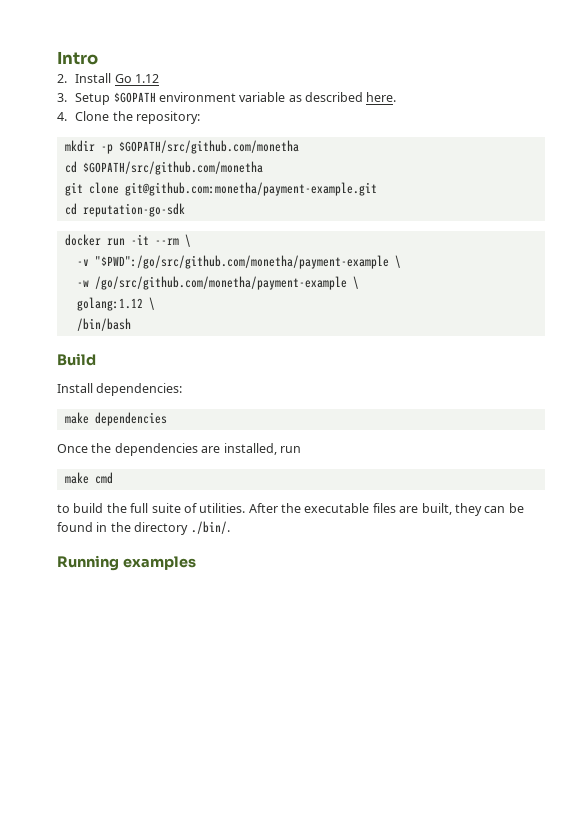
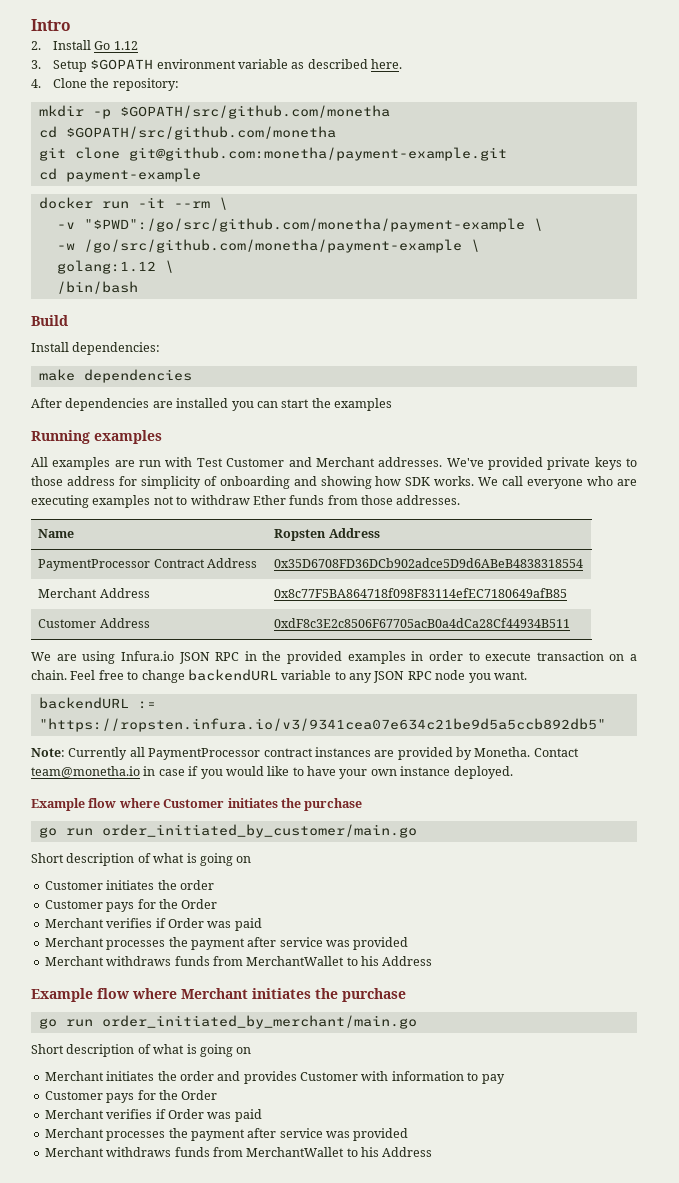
- cd reputation-go-sdk
+ cd payment-example
- Once the dependencies are installed, run
- make cmd
- to build the full suite of utilities. After the executable files are built, they can be found in the directory ./bin/.
+ After dependencies are installed you can start the examples
  Running examples
+ All examples are run with Test Customer and Merchant addresses. We've provided private keys to those address for simplicity of onboarding and showing how SDK works. We call everyone who are executing examples not to withdraw Ether funds from those addresses.
+ Name | Ropsten Address
+ PaymentProcessor Contract Address | 0x35D6708FD36DCb902adce5D9d6ABeB4838318554
+ Merchant Address | 0x8c77F5BA864718f098F83114efEC7180649afB85
+ Customer Address | 0xdF8c3E2c8506F67705acB0a4dCa28Cf44934B511
+ We are using Infura.io JSON RPC in the provided examples in order to execute transaction on a chain. Feel free to change backendURL variable to any JSON RPC node you want.
+ backendURL := "https://ropsten.infura.io/v3/9341cea07e634c21be9d5a5ccb892db5"
+ Note: Currently all PaymentProcessor contract instances are provided by Monetha. Contact team@monetha.io in case if you would like to have your own instance deployed.
+ Example flow where Customer initiates the purchase
+ go run order_initiated_by_customer/main.go
+ Short description of what is going on
+ Customer initiates the order
+ Customer pays for the Order
+ Merchant verifies if Order was paid
+ Merchant processes the payment after service was provided
+ Merchant withdraws funds from MerchantWallet to his Address
+ Example flow where Merchant initiates the purchase
+ go run order_initiated_by_merchant/main.go
+ Short description of what is going on
+ Merchant initiates the order and provides Customer with information to pay
+ Customer pays for the Order
+ Merchant verifies if Order was paid
+ Merchant processes the payment after service was provided
+ Merchant withdraws funds from MerchantWallet to his Address

